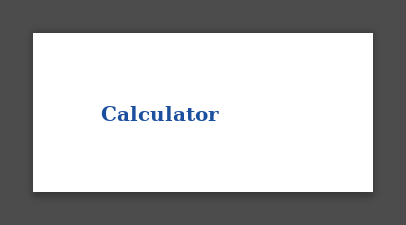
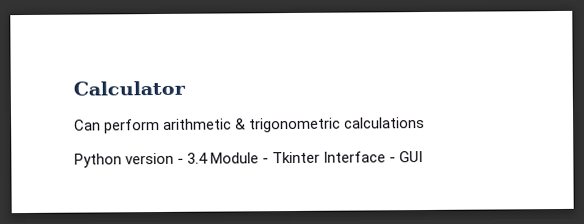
+ Can perform arithmetic & trigonometric calculations
+ Python version - 3.4 Module - Tkinter Interface - GUI

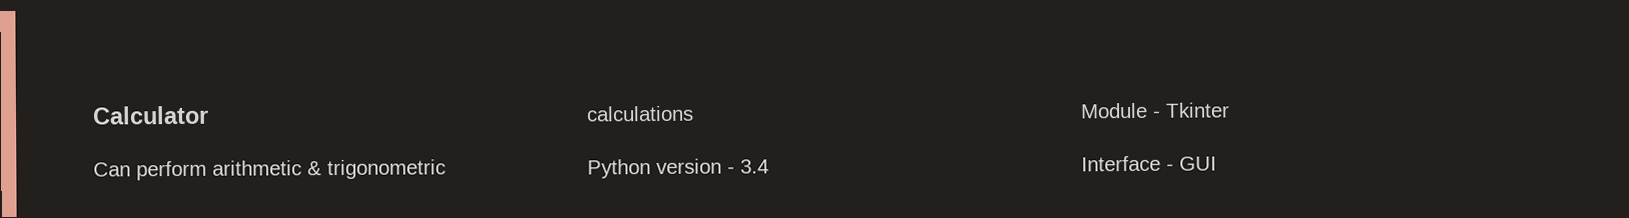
- Python version - 3.4 Module - Tkinter Interface - GUI
+ Python version - 3.4
+ Module - Tkinter
+ Interface - GUI

